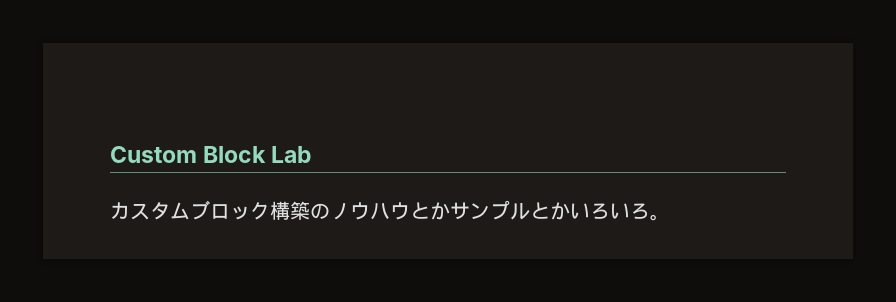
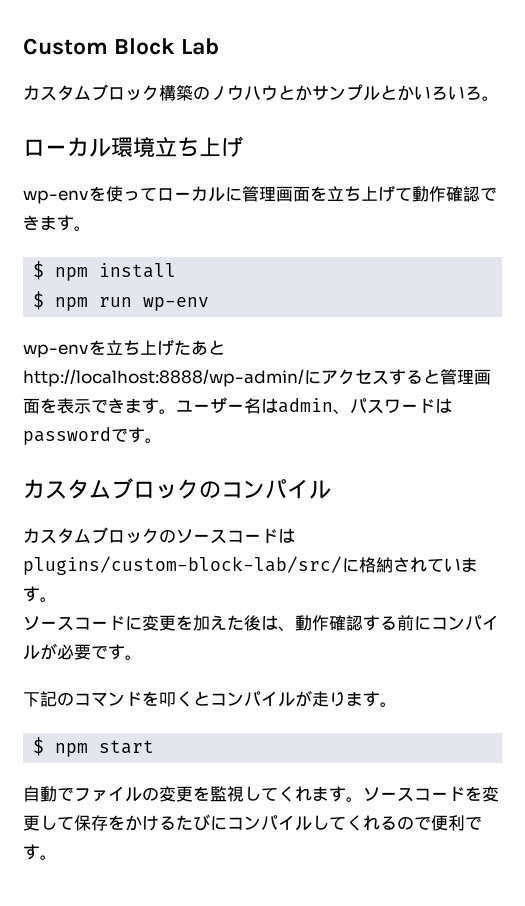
+ ローカル環境立ち上げ
+ wp-envを使ってローカルに管理画面を立ち上げて動作確認できます。
+ $ npm install
+ $ npm run wp-env
+ wp-envを立ち上げたあとhttp://localhost:8888/wp-admin/にアクセスすると管理画面を表示できます。ユーザー名はadmin、パスワードはpasswordです。
+ カスタムブロックのコンパイル
+ カスタムブロックのソースコードはplugins/custom-block-lab/src/に格納されています。
+ ソースコードに変更を加えた後は、動作確認する前にコンパイルが必要です。
+ 下記のコマンドを叩くとコンパイルが走ります。
+ $ npm start
+ 自動でファイルの変更を監視してくれます。ソースコードを変更して保存をかけるたびにコンパイルしてくれるので便利です。

